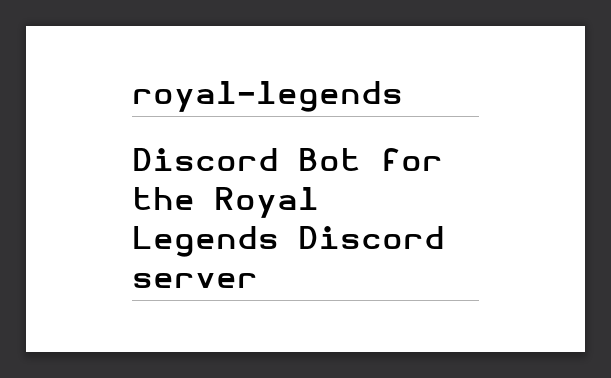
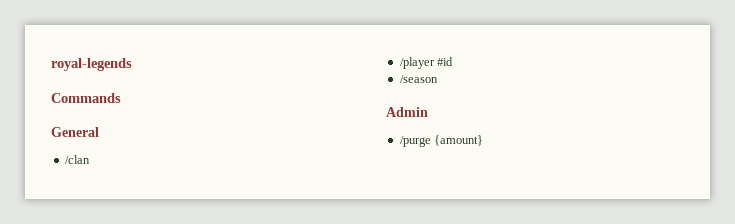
- Discord Bot for the Royal Legends Discord server
+ Commands
+ General
+ /clan
+ /player #id
+ /season
+ Admin
+ /purge {amount}

